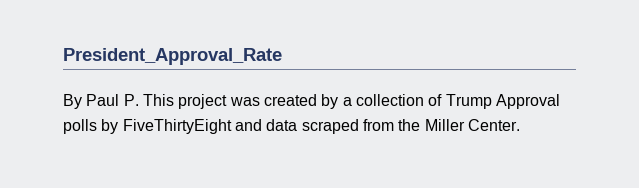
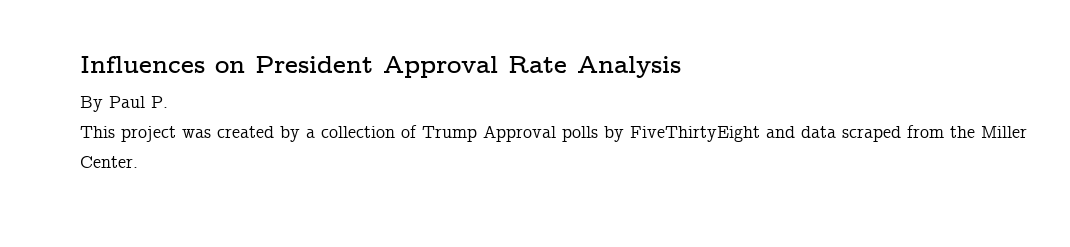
- President_Approval_Rate
+ Influences on President Approval Rate Analysis
- By Paul P. This project was created by a collection of Trump Approval polls by FiveThirtyEight and data scraped from the Miller Center.
+ By Paul P.
+ This project was created by a collection of Trump Approval polls by FiveThirtyEight and data scraped from the Miller Center.

